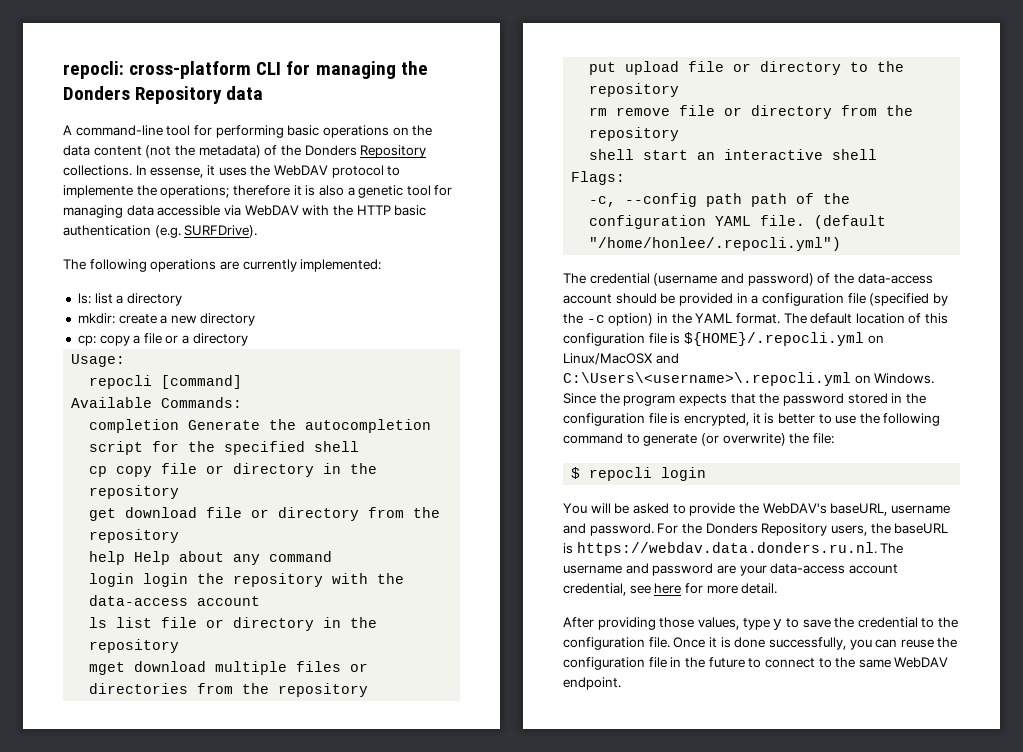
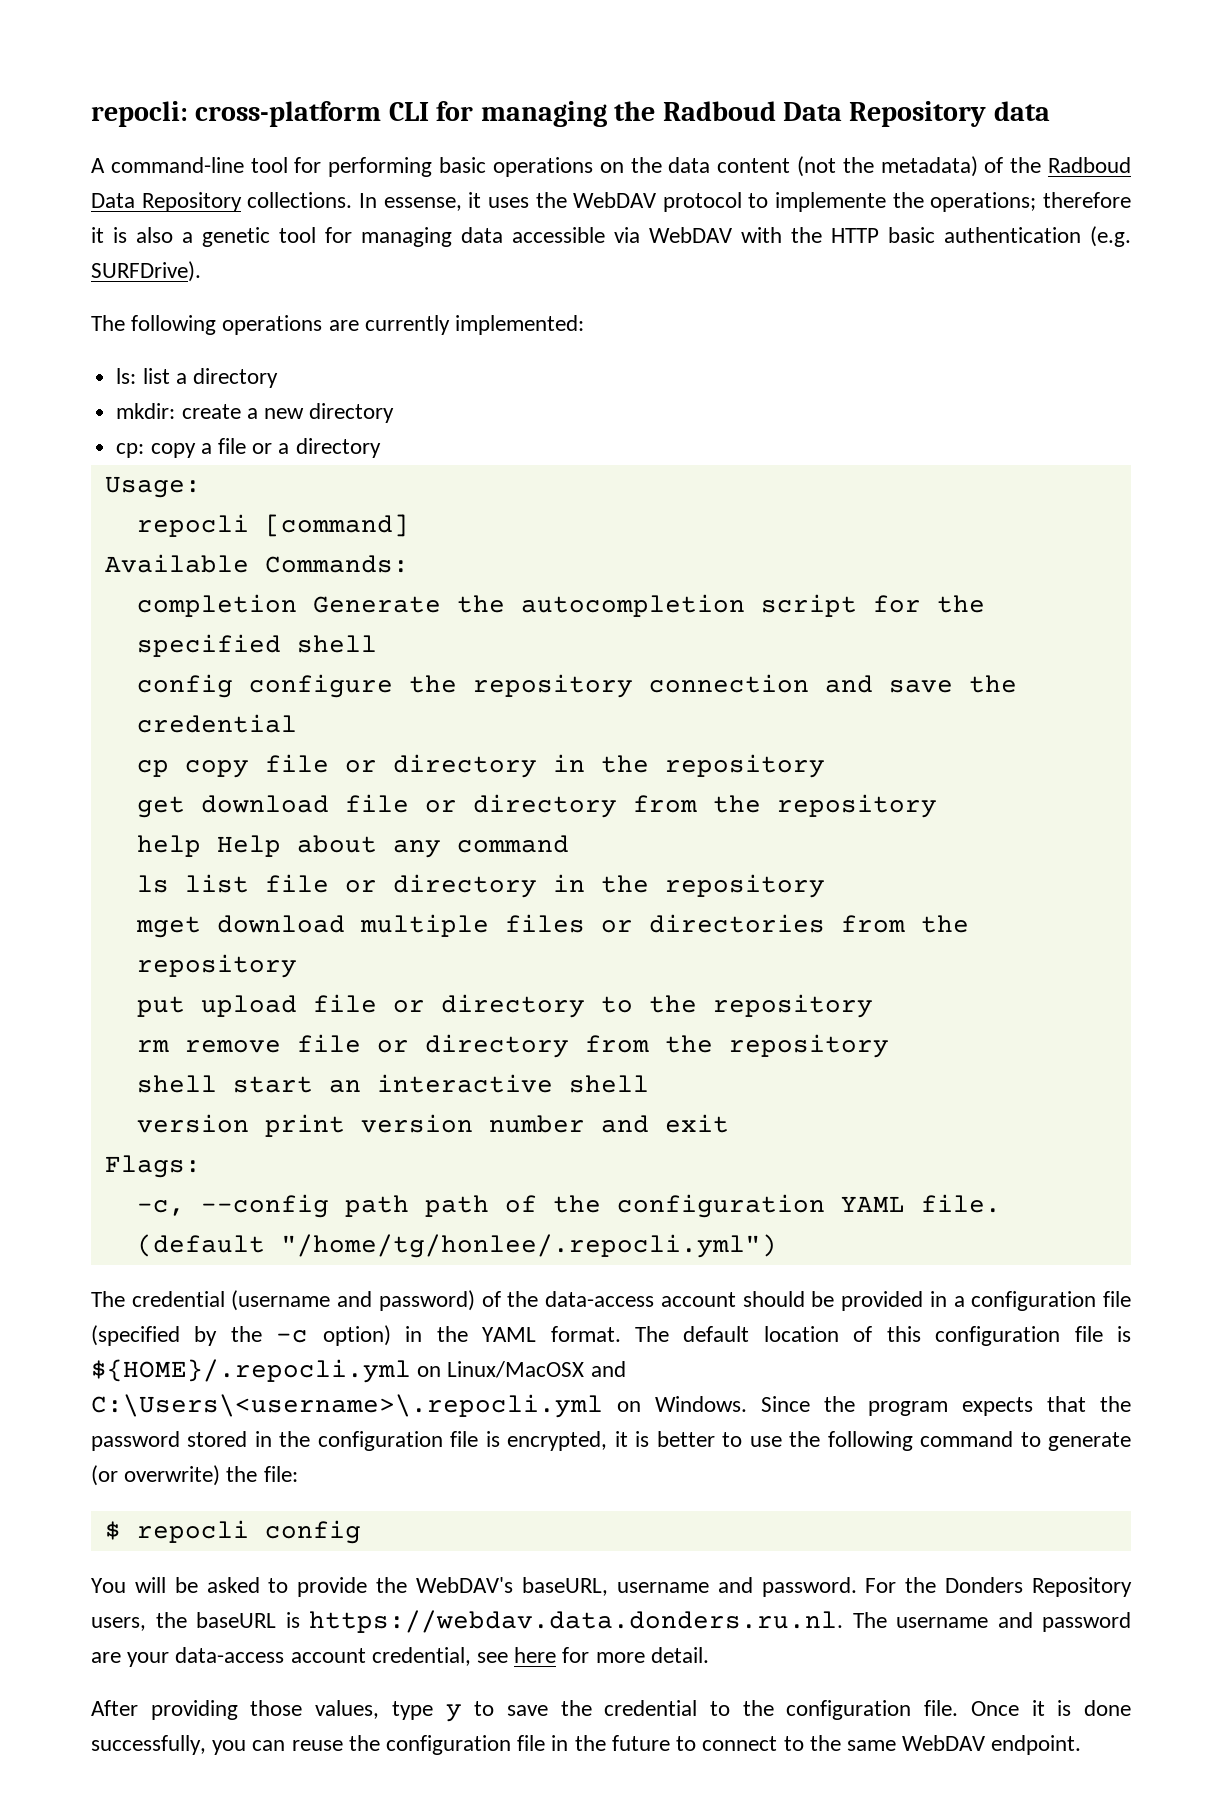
- repocli: cross-platform CLI for managing the Donders Repository data
+ repocli: cross-platform CLI for managing the Radboud Data Repository data
- A command-line tool for performing basic operations on the data content (not the metadata) of the Donders Repository collections.
+ A command-line tool for performing basic operations on the data content (not the metadata) of the Radboud Data Repository collections.
+ config configure the repository connection and save the credential
- login login the repository with the data-access account
+ version print version number and exit
- (default "/home/honlee/.repocli.yml")
+ (default "/home/tg/honlee/.repocli.yml")
- $ repocli login
+ $ repocli config

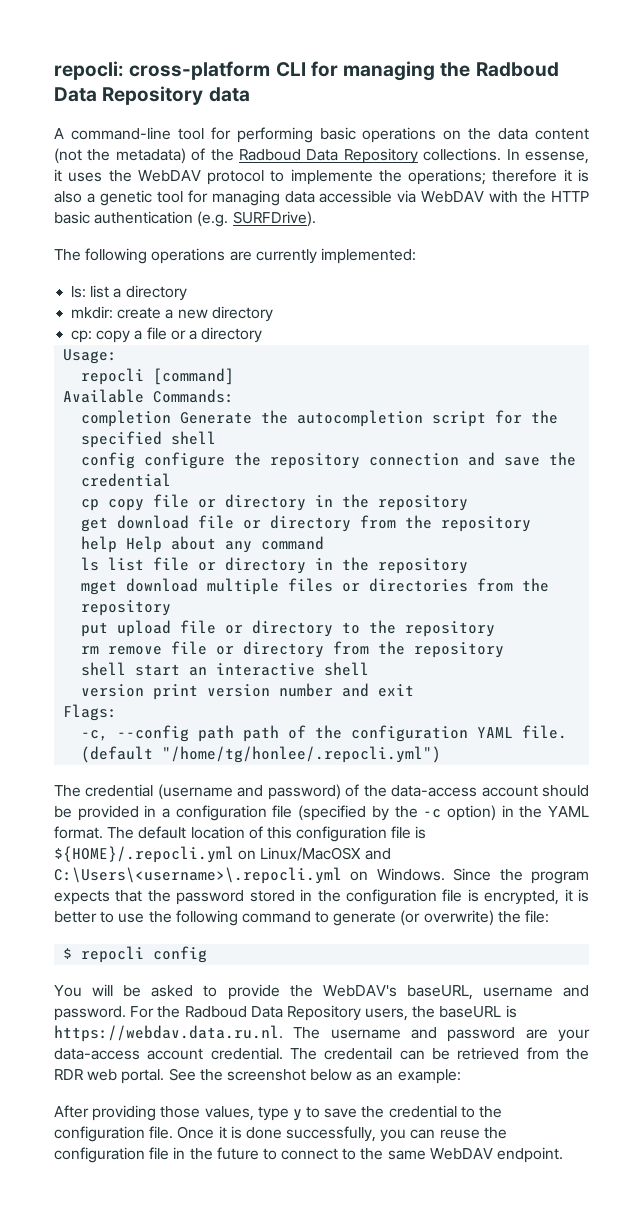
- For the Donders Repository users, the baseURL is https://webdav.data.donders.ru.nl. The username and password are your data-access account credential, see here for more detail.
+ For the Radboud Data Repository users, the baseURL is https://webdav.data.ru.nl. The username and password are your data-access account credential. The credentail can be retrieved from the RDR web portal. See the screenshot below as an example:

